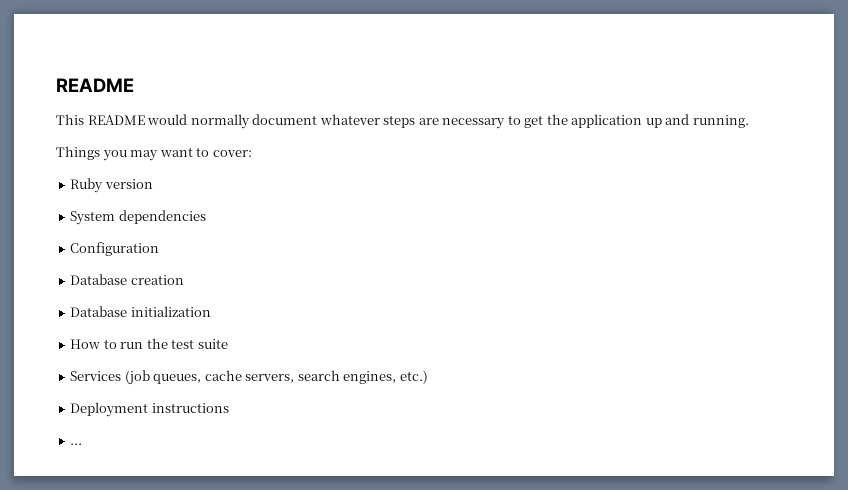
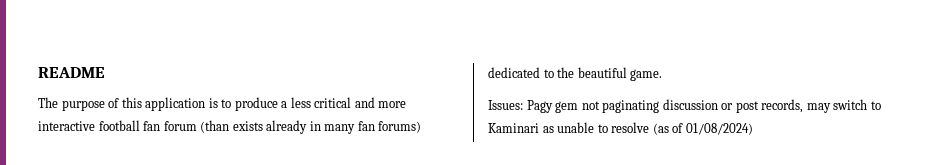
- This README would normally document whatever steps are necessary to get the application up and running.
- Things you may want to cover:
- Ruby version
- System dependencies
- Configuration
- Database creation
- Database initialization
- How to run the test suite
- Services (job queues, cache servers, search engines, etc.)
- Deployment instructions
- ...
+ The purpose of this application is to produce a less critical and more interactive football fan forum (than exists already in many fan forums) dedicated to the beautiful game.
+ Issues: Pagy gem not paginating discussion or post records, may switch to Kaminari as unable to resolve (as of 01/08/2024)

